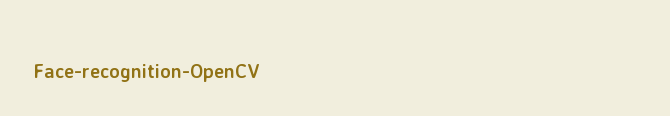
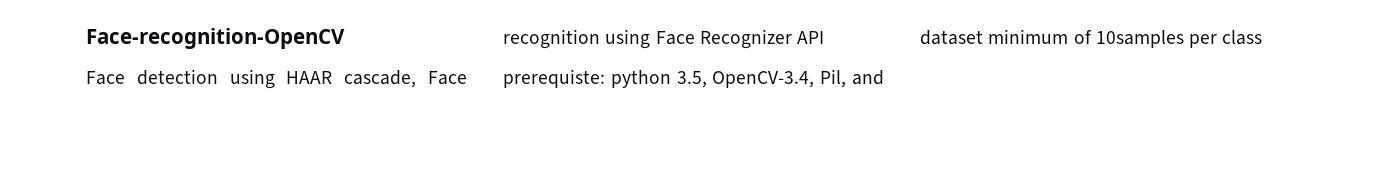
+ Face detection using HAAR cascade, Face recognition using Face Recognizer API
+ prerequiste: python 3.5, OpenCV-3.4, Pil, and dataset minimum of 10samples per class

